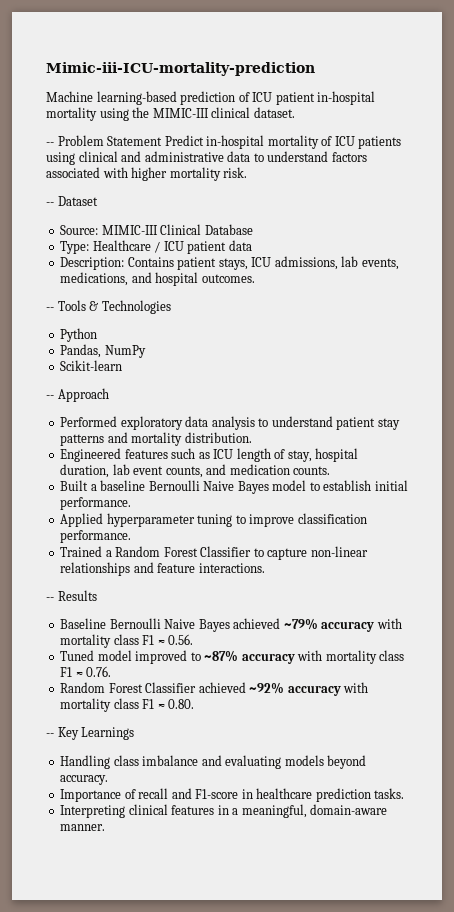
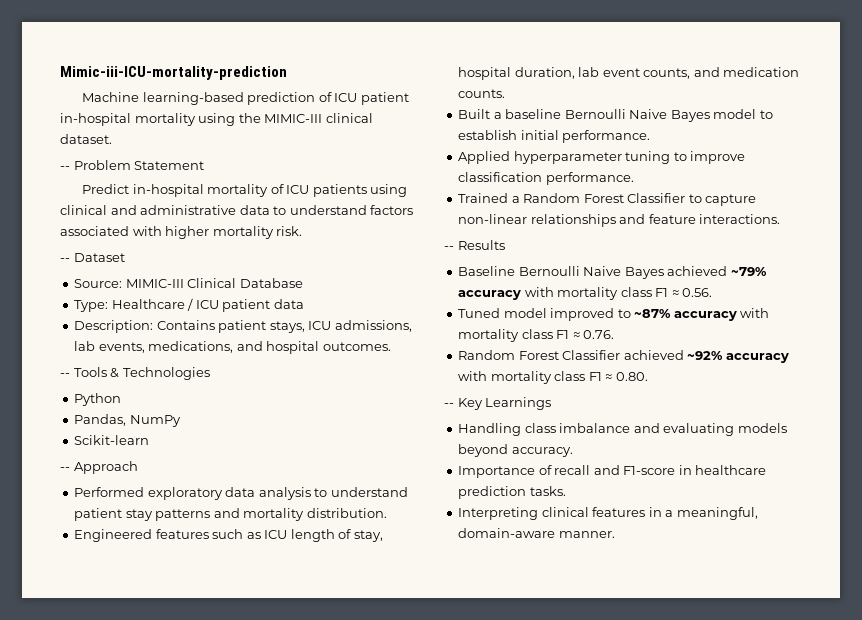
- -- Problem Statement Predict in-hospital mortality of ICU patients using clinical and administrative data to understand factors associated with higher mortality risk.
+ -- Problem Statement
+ Predict in-hospital mortality of ICU patients using clinical and administrative data to understand factors associated with higher mortality risk.

